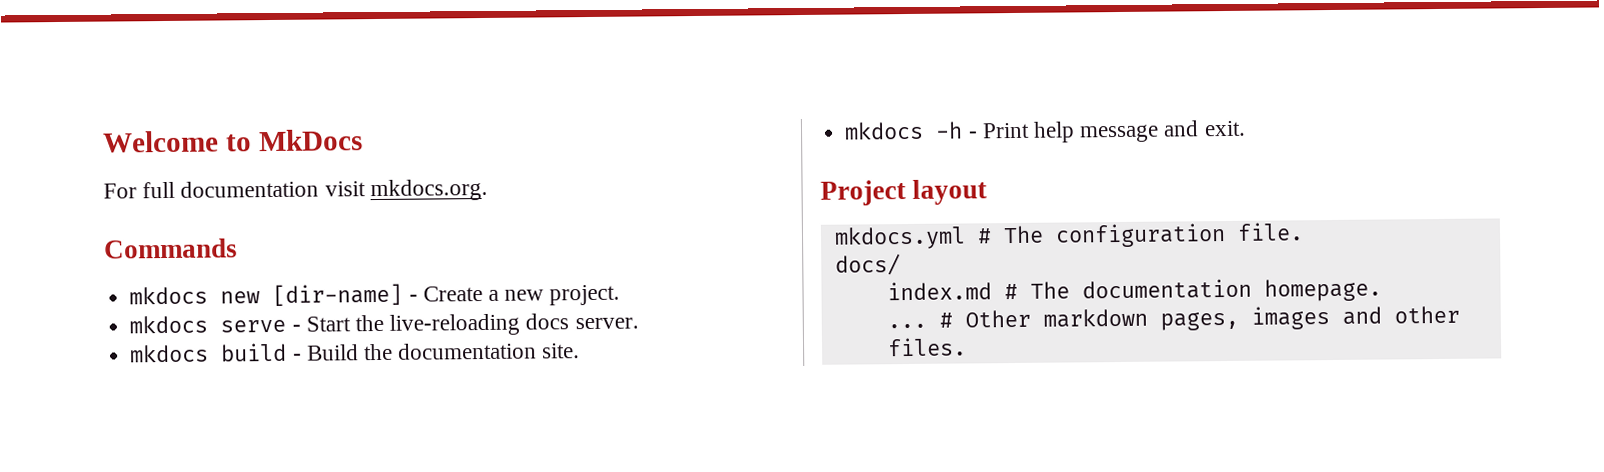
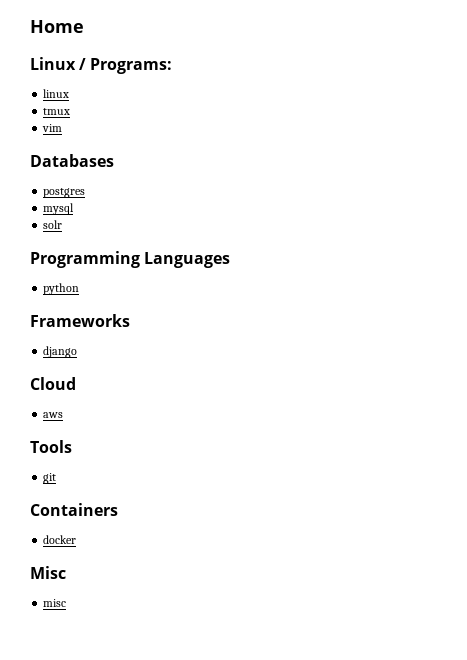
- Welcome to MkDocs
- For full documentation visit mkdocs.org.
- Commands
- mkdocs new [dir-name] - Create a new project.
- mkdocs serve - Start the live-reloading docs server.
- mkdocs build - Build the documentation site.
- mkdocs -h - Print help message and exit.
- Project layout
- mkdocs.yml # The configuration file.
- docs/
- index.md # The documentation homepage.
- ... # Other markdown pages, images and other files.
+ Home
+ Linux / Programs:
+ linux
+ tmux
+ vim
+ Databases
+ postgres
+ mysql
+ solr
+ Programming Languages
+ python
+ Frameworks
+ django
+ Cloud
+ aws
+ Tools
+ git
+ Containers
+ docker
+ Misc
+ misc

